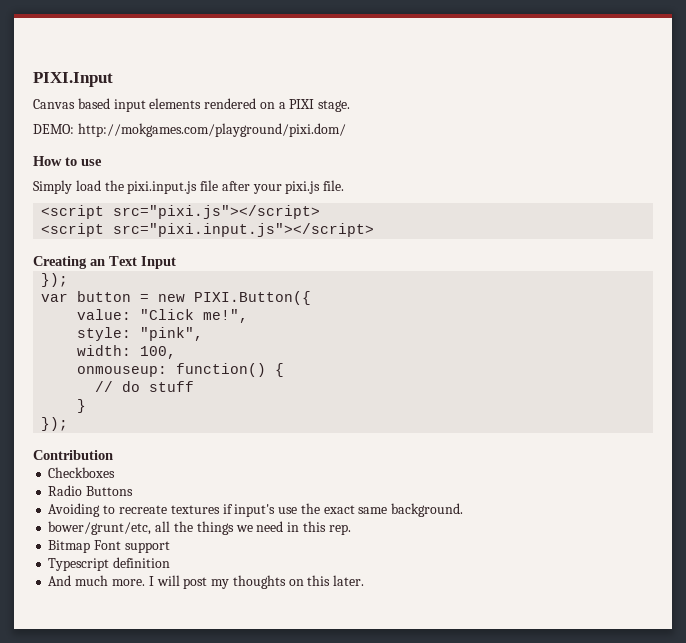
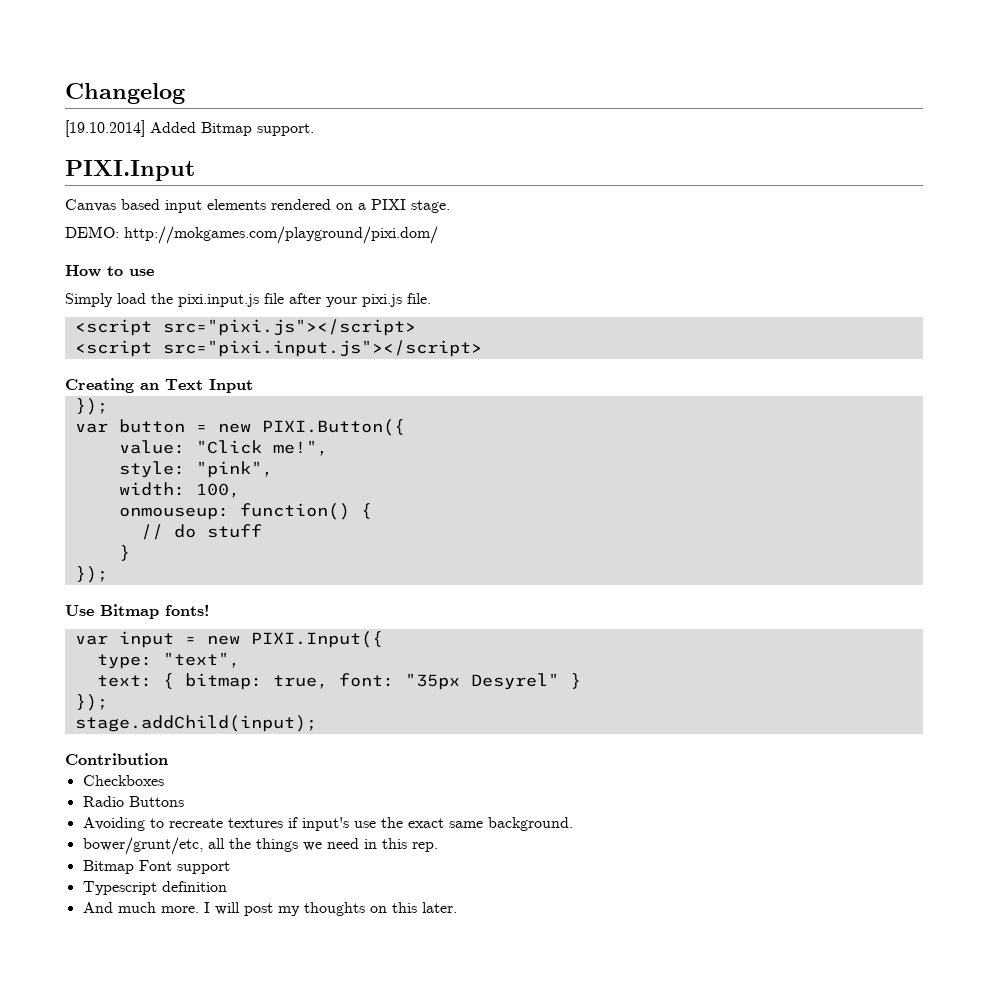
+ Changelog
+ [19.10.2014] Added Bitmap support.
+ Use Bitmap fonts!
+ var input = new PIXI.Input({
+ type: "text",
+ text: { bitmap: true, font: "35px Desyrel" }
+ });
+ stage.addChild(input);

